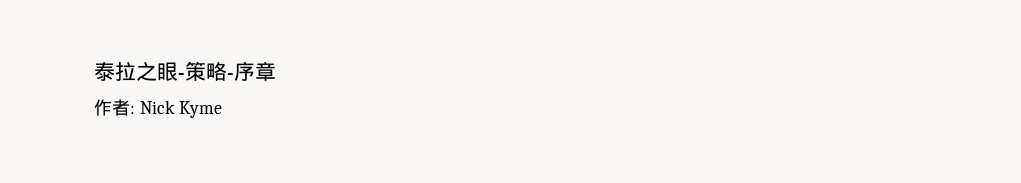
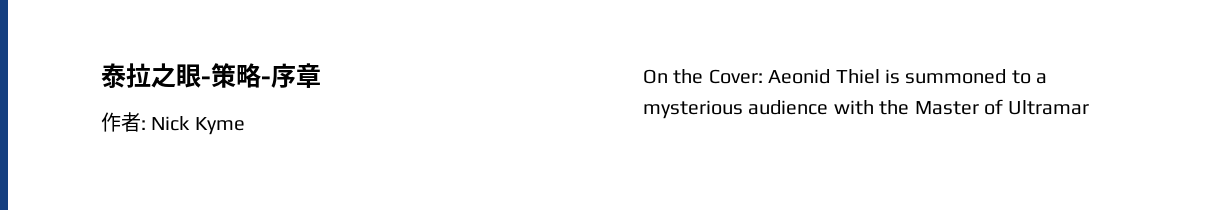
+ On the Cover: Aeonid Thiel is summoned to a mysterious audience with the Master of Ultramar

